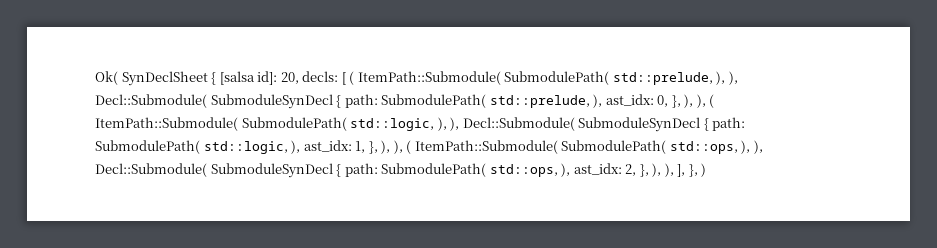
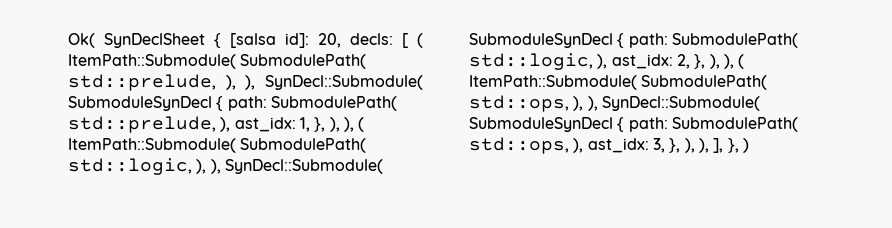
- Ok( SynDeclSheet { [salsa id]: 20, decls: [ ( ItemPath::Submodule( SubmodulePath( std::prelude, ), ), Decl::Submodule( SubmoduleSynDecl { path: SubmodulePath( std::prelude, ), ast_idx: 0, }, ), ), ( ItemPath::Submodule( SubmodulePath( std::logic, ), ), Decl::Submodule( SubmoduleSynDecl { path: SubmodulePath( std::logic, ), ast_idx: 1, }, ), ), ( ItemPath::Submodule( SubmodulePath( std::ops, ), ), Decl::Submodule( SubmoduleSynDecl { path: SubmodulePath( std::ops, ), ast_idx: 2, }, ), ), ], }, )
+ Ok( SynDeclSheet { [salsa id]: 20, decls: [ ( ItemPath::Submodule( SubmodulePath( std::prelude, ), ), SynDecl::Submodule( SubmoduleSynDecl { path: SubmodulePath( std::prelude, ), ast_idx: 1, }, ), ), ( ItemPath::Submodule( SubmodulePath( std::logic, ), ), SynDecl::Submodule( SubmoduleSynDecl { path: SubmodulePath( std::logic, ), ast_idx: 2, }, ), ), ( ItemPath::Submodule( SubmodulePath( std::ops, ), ), SynDecl::Submodule( SubmoduleSynDecl { path: SubmodulePath( std::ops, ), ast_idx: 3, }, ), ), ], }, )

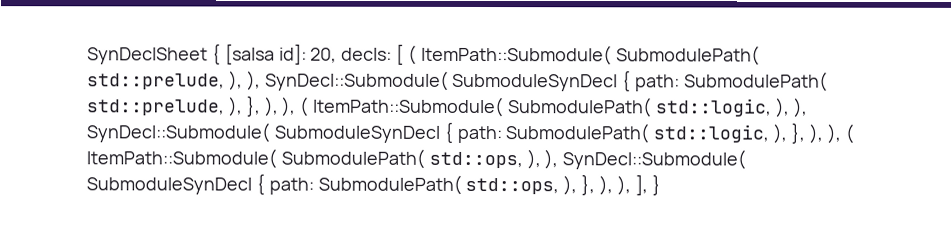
- Ok( SynDeclSheet { [salsa id]: 20, decls: [ ( ItemPath::Submodule( SubmodulePath( std::prelude, ), ), SynDecl::Submodule( SubmoduleSynDecl { path: SubmodulePath( std::prelude, ), ast_idx: 1, }, ), ), ( ItemPath::Submodule( SubmodulePath( std::logic, ), ), SynDecl::Submodule( SubmoduleSynDecl { path: SubmodulePath( std::logic, ), ast_idx: 2, }, ), ), ( ItemPath::Submodule( SubmodulePath( std::ops, ), ), SynDecl::Submodule( SubmoduleSynDecl { path: SubmodulePath( std::ops, ), ast_idx: 3, }, ), ), ], }, )
+ SynDeclSheet { [salsa id]: 20, decls: [ ( ItemPath::Submodule( SubmodulePath( std::prelude, ), ), SynDecl::Submodule( SubmoduleSynDecl { path: SubmodulePath( std::prelude, ), }, ), ), ( ItemPath::Submodule( SubmodulePath( std::logic, ), ), SynDecl::Submodule( SubmoduleSynDecl { path: SubmodulePath( std::logic, ), }, ), ), ( ItemPath::Submodule( SubmodulePath( std::ops, ), ), SynDecl::Submodule( SubmoduleSynDecl { path: SubmodulePath( std::ops, ), }, ), ), ], }

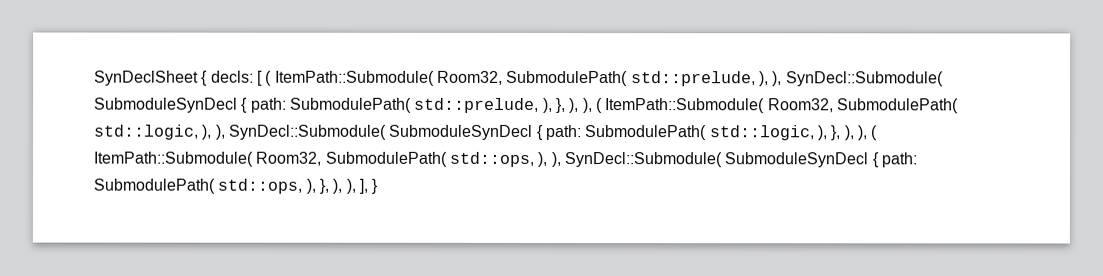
- SynDeclSheet { [salsa id]: 20, decls: [ ( ItemPath::Submodule( SubmodulePath( std::prelude, ), ), SynDecl::Submodule( SubmoduleSynDecl { path: SubmodulePath( std::prelude, ), }, ), ), ( ItemPath::Submodule( SubmodulePath( std::logic, ), ), SynDecl::Submodule( SubmoduleSynDecl { path: SubmodulePath( std::logic, ), }, ), ), ( ItemPath::Submodule( SubmodulePath( std::ops, ), ), SynDecl::Submodule( SubmoduleSynDecl { path: SubmodulePath( std::ops, ), }, ), ), ], }
+ SynDeclSheet { decls: [ ( ItemPath::Submodule( Room32, SubmodulePath( std::prelude, ), ), SynDecl::Submodule( SubmoduleSynDecl { path: SubmodulePath( std::prelude, ), }, ), ), ( ItemPath::Submodule( Room32, SubmodulePath( std::logic, ), ), SynDecl::Submodule( SubmoduleSynDecl { path: SubmodulePath( std::logic, ), }, ), ), ( ItemPath::Submodule( Room32, SubmodulePath( std::ops, ), ), SynDecl::Submodule( SubmoduleSynDecl { path: SubmodulePath( std::ops, ), }, ), ), ], }

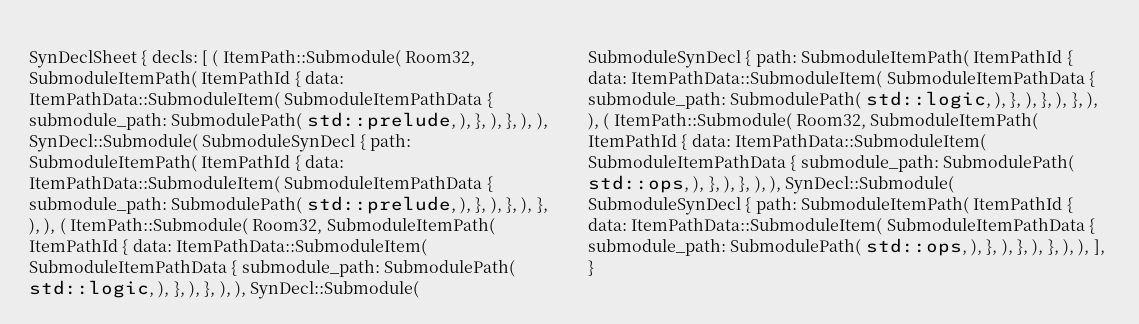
- SynDeclSheet { decls: [ ( ItemPath::Submodule( Room32, SubmodulePath( std::prelude, ), ), SynDecl::Submodule( SubmoduleSynDecl { path: SubmodulePath( std::prelude, ), }, ), ), ( ItemPath::Submodule( Room32, SubmodulePath( std::logic, ), ), SynDecl::Submodule( SubmoduleSynDecl { path: SubmodulePath( std::logic, ), }, ), ), ( ItemPath::Submodule( Room32, SubmodulePath( std::ops, ), ), SynDecl::Submodule( SubmoduleSynDecl { path: SubmodulePath( std::ops, ), }, ), ), ], }
+ SynDeclSheet { decls: [ ( ItemPath::Submodule( Room32, SubmoduleItemPath( ItemPathId { data: ItemPathData::SubmoduleItem( SubmoduleItemPathData { submodule_path: SubmodulePath( std::prelude, ), }, ), }, ), ), SynDecl::Submodule( SubmoduleSynDecl { path: SubmoduleItemPath( ItemPathId { data: ItemPathData::SubmoduleItem( SubmoduleItemPathData { submodule_path: SubmodulePath( std::prelude, ), }, ), }, ), }, ), ), ( ItemPath::Submodule( Room32, SubmoduleItemPath( ItemPathId { data: ItemPathData::SubmoduleItem( SubmoduleItemPathData { submodule_path: SubmodulePath( std::logic, ), }, ), }, ), ), SynDecl::Submodule( SubmoduleSynDecl { path: SubmoduleItemPath( ItemPathId { data: ItemPathData::SubmoduleItem( SubmoduleItemPathData { submodule_path: SubmodulePath( std::logic, ), }, ), }, ), }, ), ), ( ItemPath::Submodule( Room32, SubmoduleItemPath( ItemPathId { data: ItemPathData::SubmoduleItem( SubmoduleItemPathData { submodule_path: SubmodulePath( std::ops, ), }, ), }, ), ), SynDecl::Submodule( SubmoduleSynDecl { path: SubmoduleItemPath( ItemPathId { data: ItemPathData::SubmoduleItem( SubmoduleItemPathData { submodule_path: SubmodulePath( std::ops, ), }, ), }, ), }, ), ), ], }

